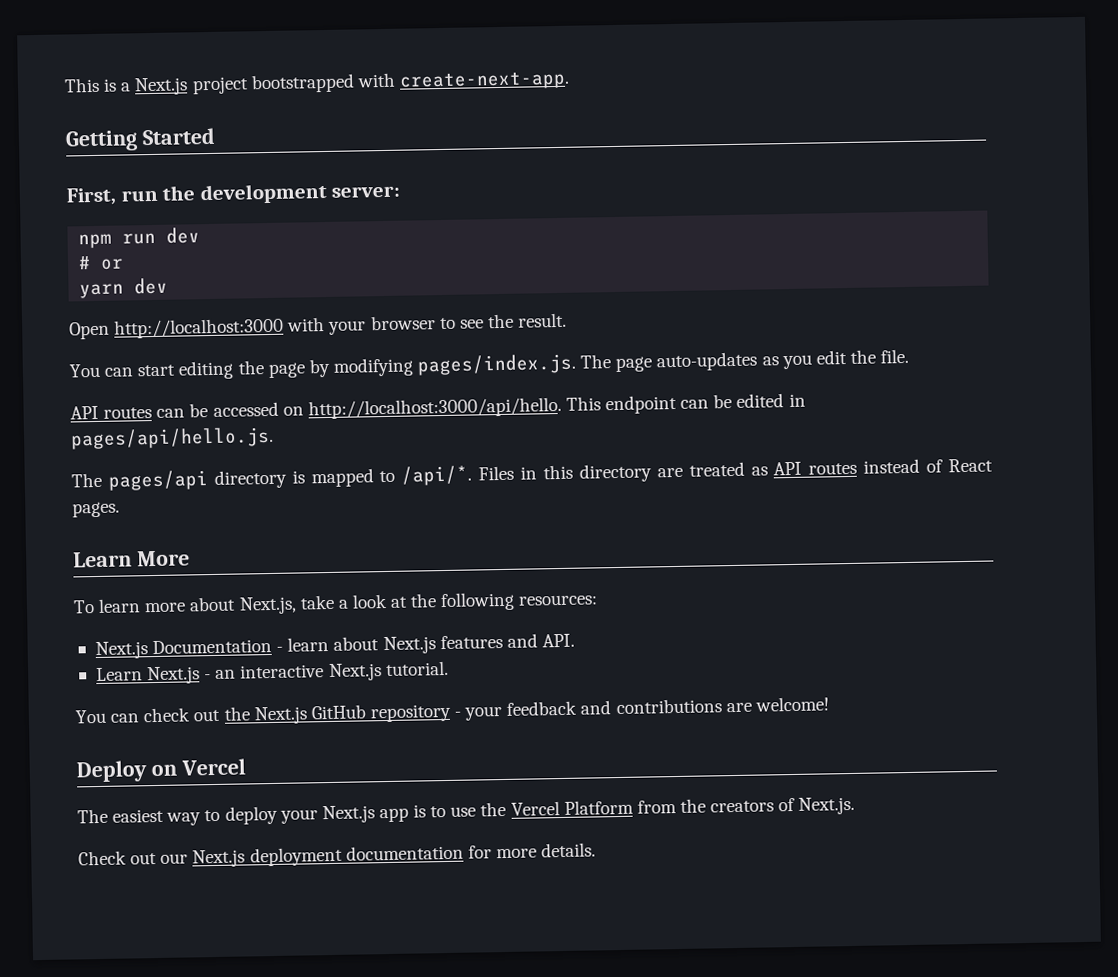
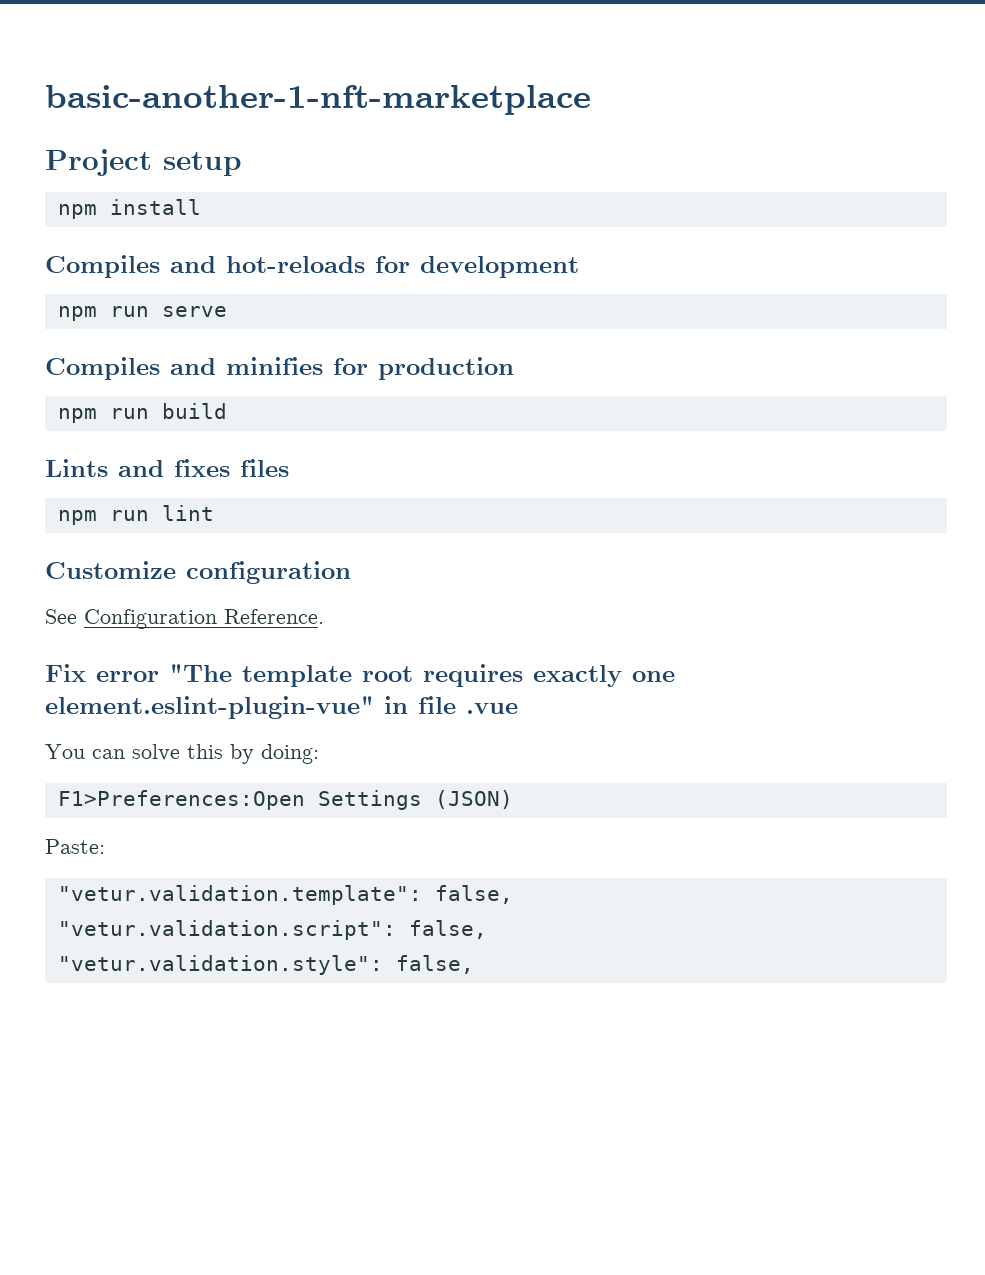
- This is a Next.js project bootstrapped with create-next-app.
- Getting Started
- First, run the development server:
- npm run dev
- # or
- yarn dev
- Open http://localhost:3000 with your browser to see the result.
- You can start editing the page by modifying pages/index.js. The page auto-updates as you edit the file.
- API routes can be accessed on http://localhost:3000/api/hello. This endpoint can be edited in pages/api/hello.js.
- The pages/api directory is mapped to /api/*. Files in this directory are treated as API routes instead of React pages.
- Learn More
- To learn more about Next.js, take a look at the following resources:
- Next.js Documentation - learn about Next.js features and API.
- Learn Next.js - an interactive Next.js tutorial.
- You can check out the Next.js GitHub repository - your feedback and contributions are welcome!
- Deploy on Vercel
- The easiest way to deploy your Next.js app is to use the Vercel Platform from the creators of Next.js.
- Check out our Next.js deployment documentation for more details.
+ basic-another-1-nft-marketplace
+ Project setup
+ npm install
+ Compiles and hot-reloads for development
+ npm run serve
+ Compiles and minifies for production
+ npm run build
+ Lints and fixes files
+ npm run lint
+ Customize configuration
+ See Configuration Reference.
+ Fix error "The template root requires exactly one element.eslint-plugin-vue" in file .vue
+ You can solve this by doing:
+ F1>Preferences:Open Settings (JSON)
+ Paste:
+ "vetur.validation.template": false,
+ "vetur.validation.script": false,
+ "vetur.validation.style": false,

